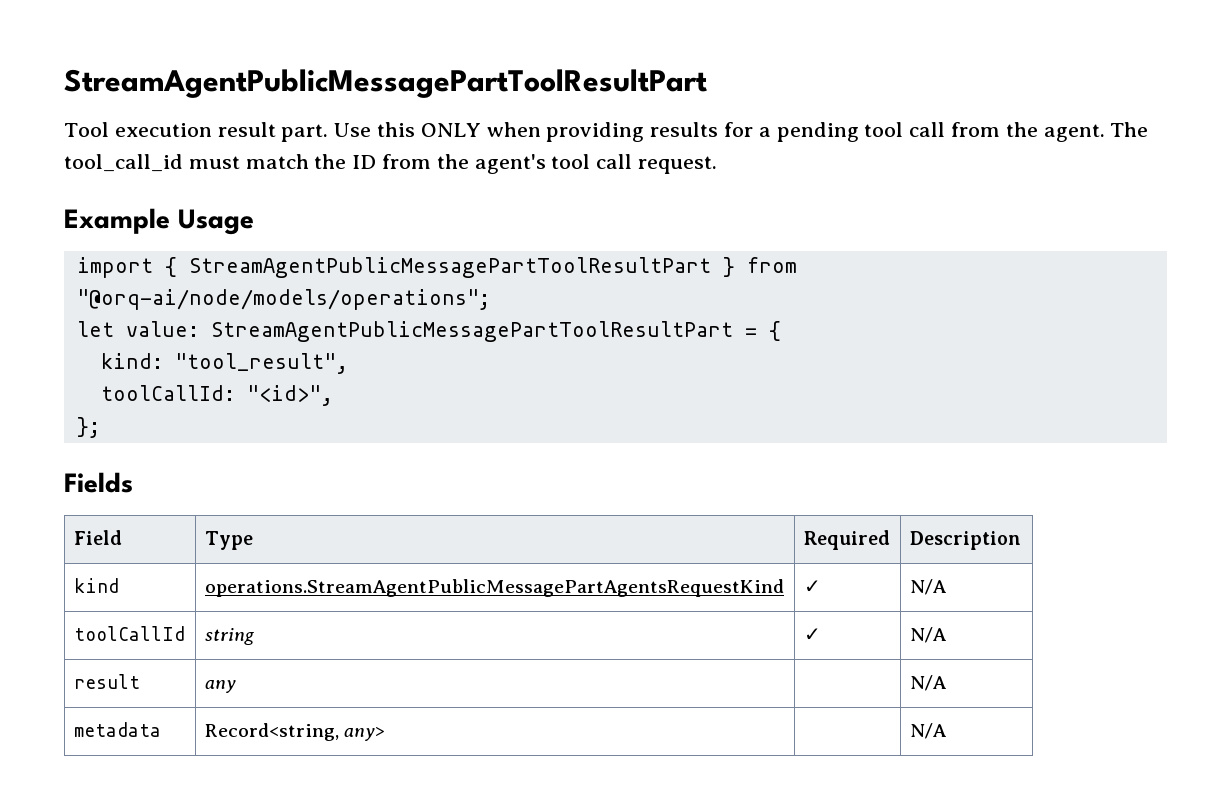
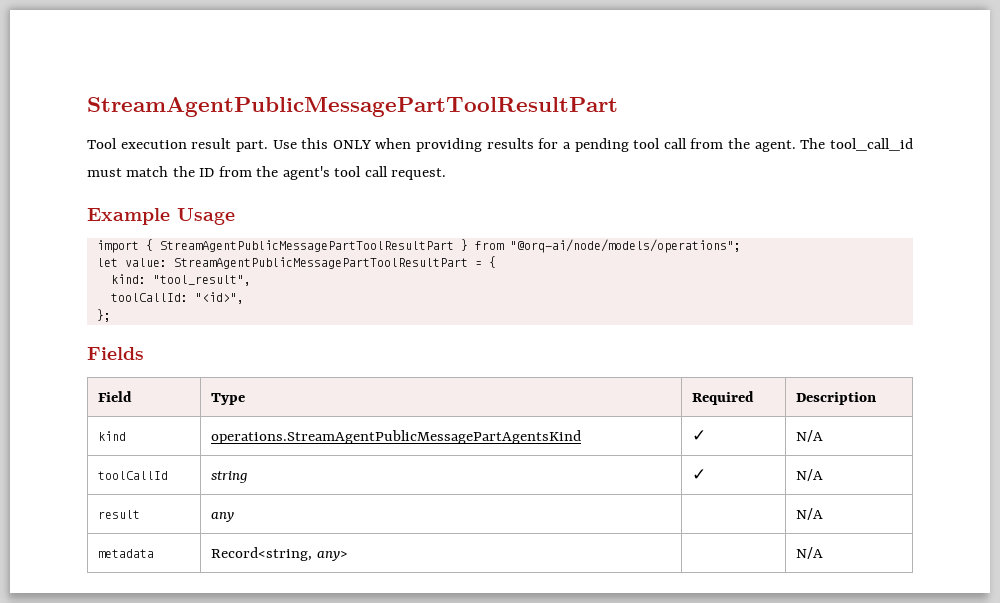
- kind | operations.StreamAgentPublicMessagePartAgentsRequestKind | ✓ | N/A
+ kind | operations.StreamAgentPublicMessagePartAgentsKind | ✓ | N/A

